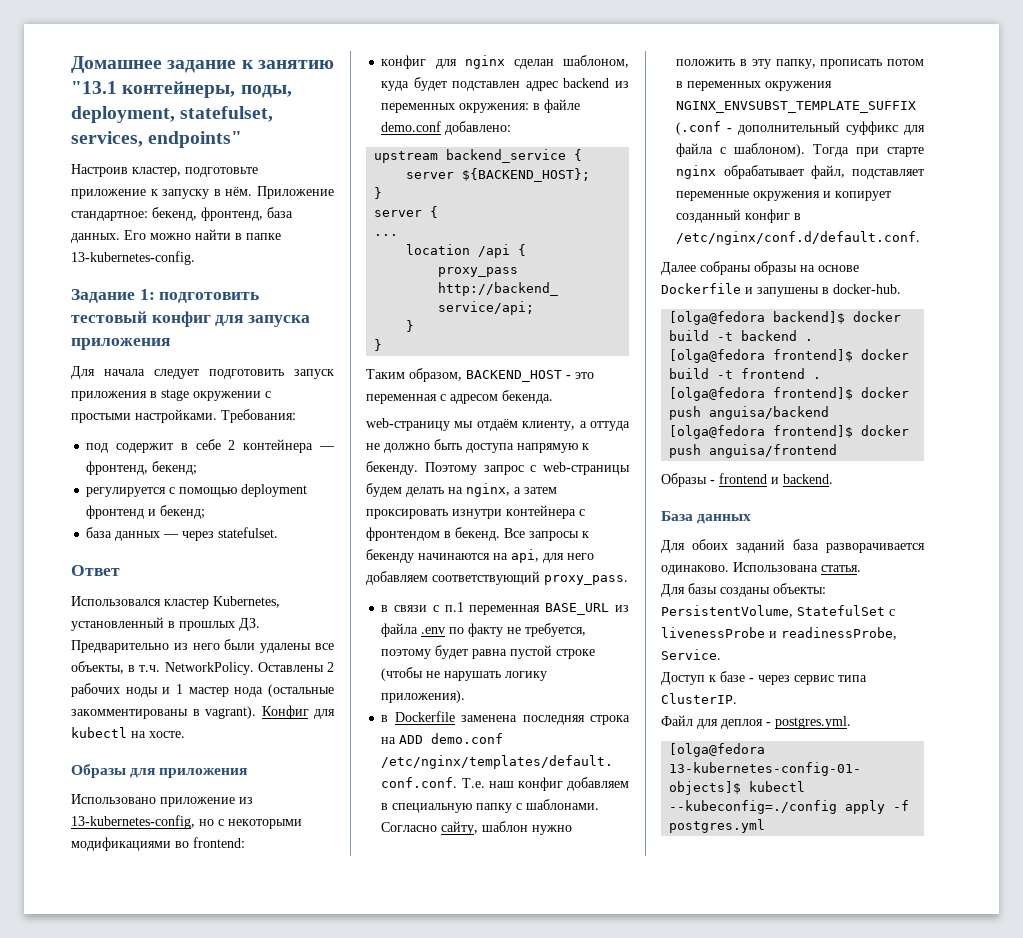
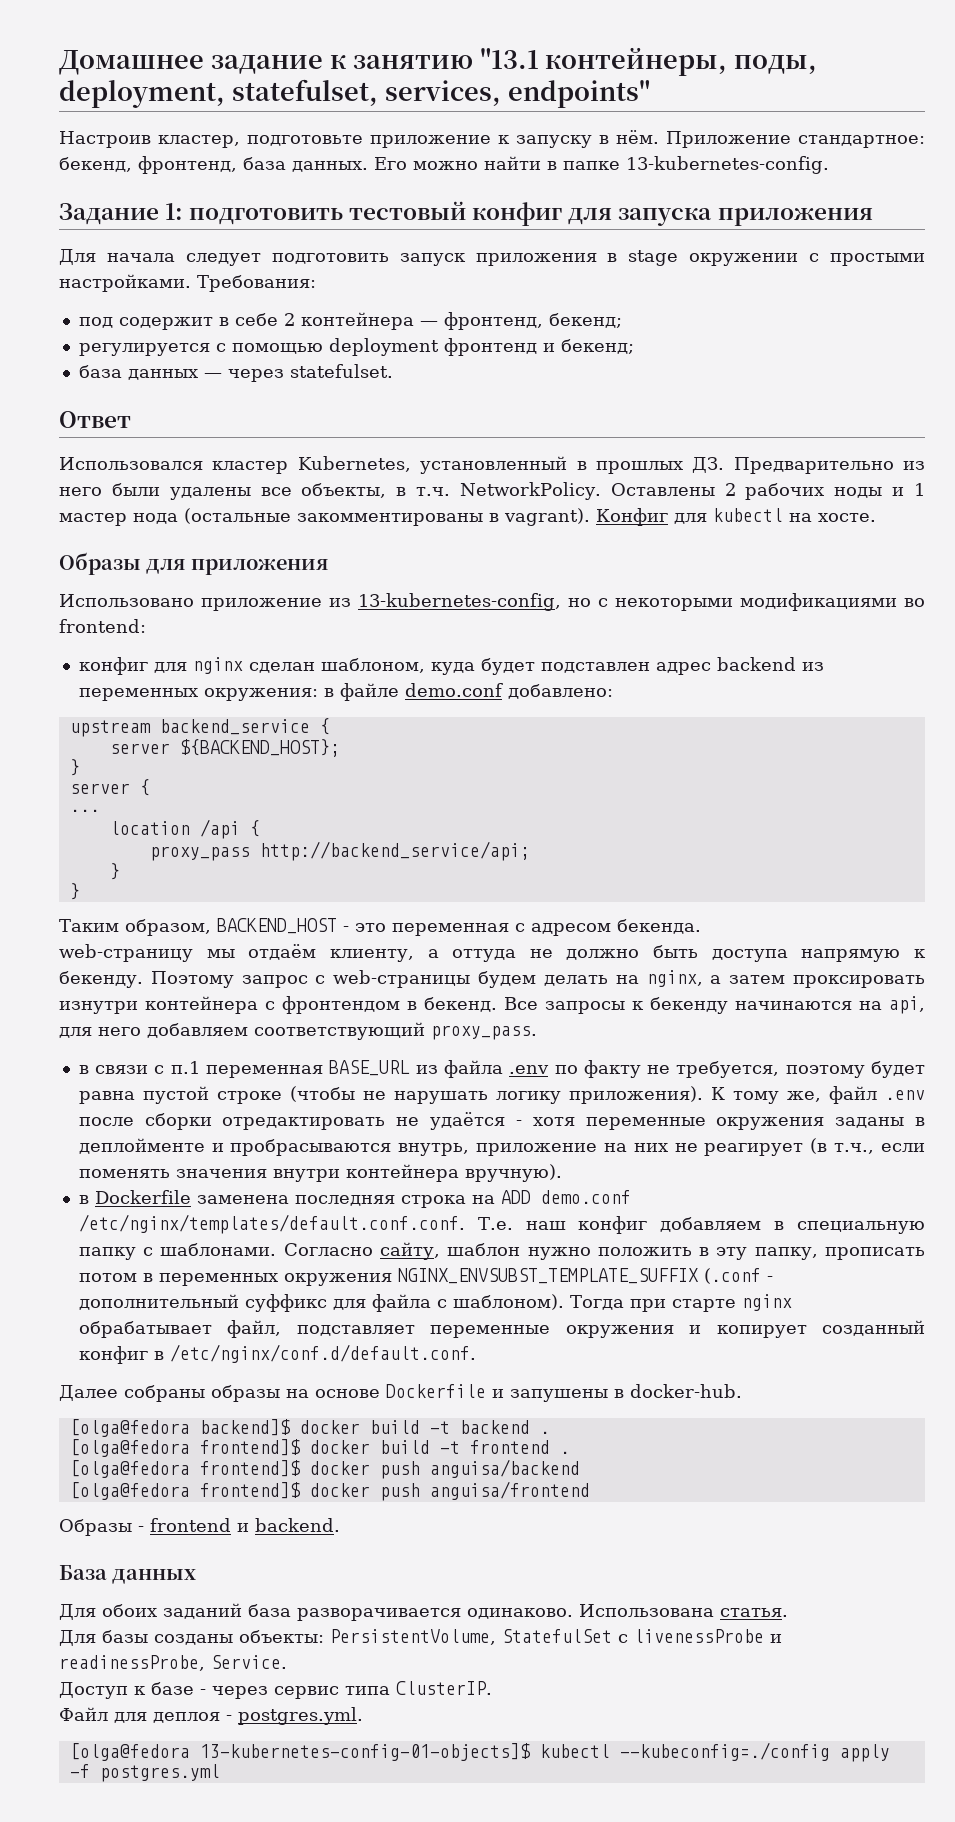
+ К тому же, файл .env после сборки отредактировать не удаётся - хотя переменные окружения заданы в деплойменте и пробрасываются внутрь, приложение на них не реагирует (в т.ч., если поменять значения внутри контейнера вручную).

